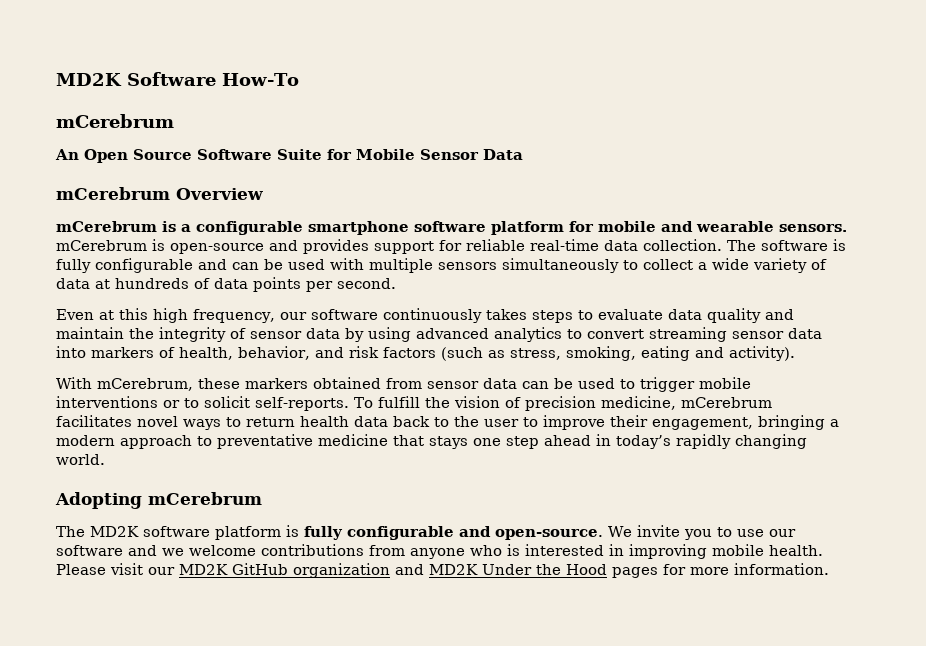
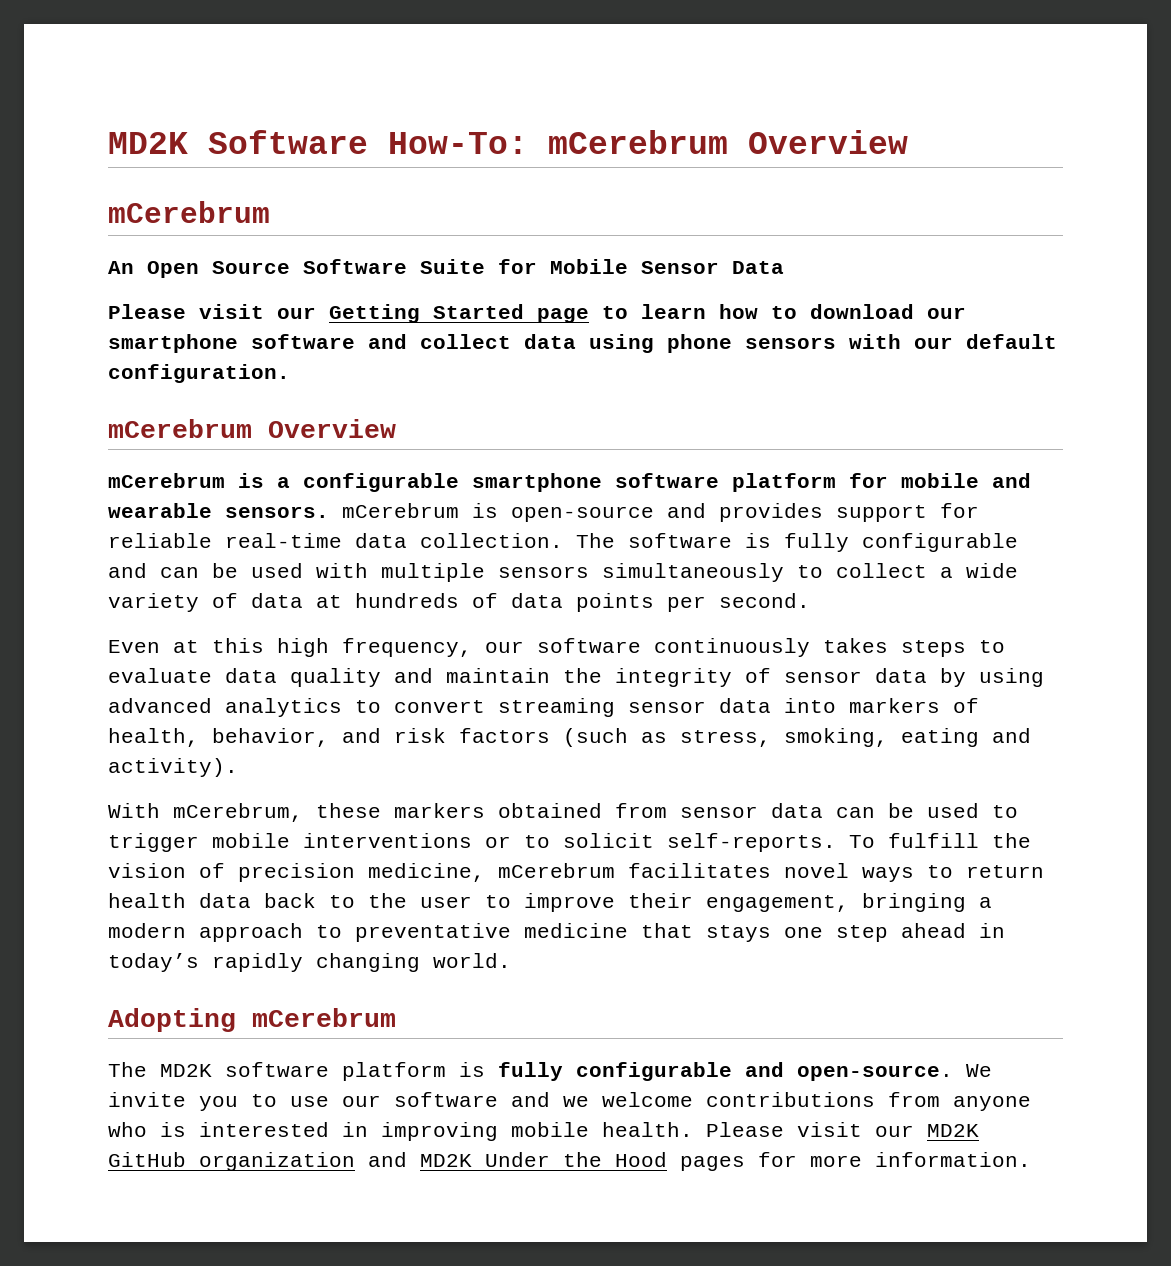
- MD2K Software How-To
+ MD2K Software How-To: mCerebrum Overview
+ Please visit our Getting Started page to learn how to download our smartphone software and collect data using phone sensors with our default configuration.

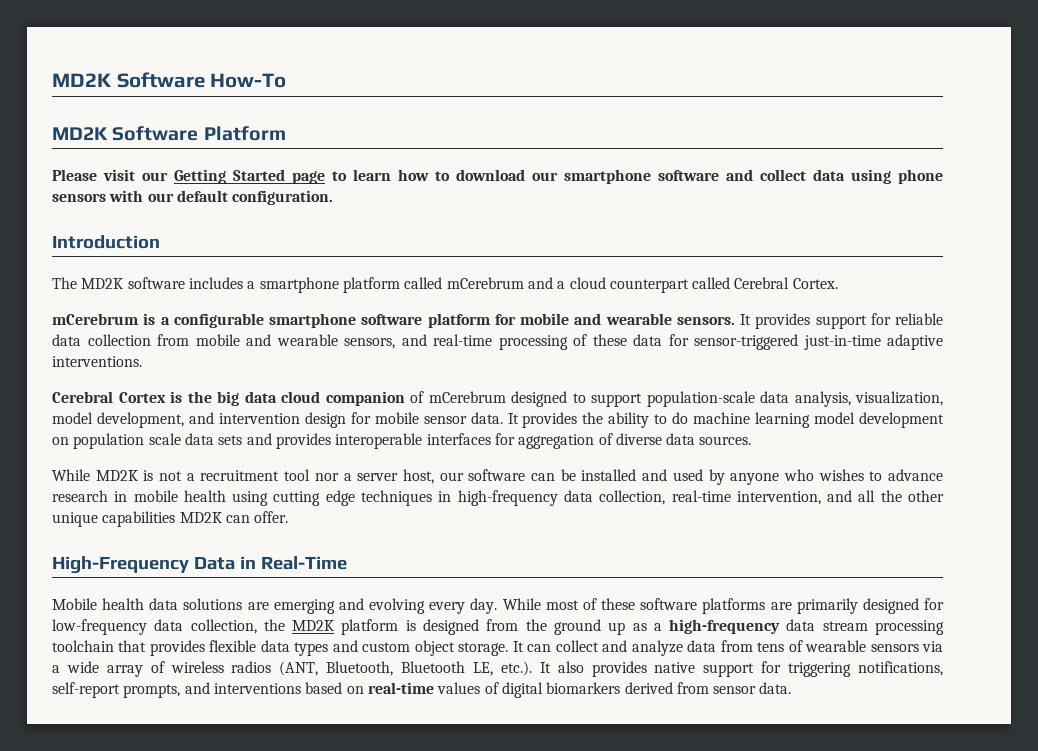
- MD2K Software How-To: mCerebrum Overview
- mCerebrum
- An Open Source Software Suite for Mobile Sensor Data
+ MD2K Software How-To
+ MD2K Software Platform
  Please visit our Getting Started page to learn how to download our smartphone software and collect data using phone sensors with our default configuration.
- mCerebrum Overview
+ Introduction
+ The MD2K software includes a smartphone platform called mCerebrum and a cloud counterpart called Cerebral Cortex.
- mCerebrum is a configurable smartphone software platform for mobile and wearable sensors. mCerebrum is open-source and provides support for reliable real-time data collection. The software is fully configurable and can be used with multiple sensors simultaneously to collect a wide variety of data at hundreds of data points per second.
- Even at this high frequency, our software continuously takes steps to evaluate data quality and maintain the integrity of sensor data by using advanced analytics to convert streaming sensor data into markers of health, behavior, and risk factors (such as stress, smoking, eating and activity).
- With mCerebrum, these markers obtained from sensor data can be used to trigger mobile interventions or to solicit self-reports. To fulfill the vision of precision medicine, mCerebrum facilitates novel ways to return health data back to the user to improve their engagement, bringing a modern approach to preventative medicine that stays one step ahead in today’s rapidly changing world.
- Adopting mCerebrum
- The MD2K software platform is fully configurable and open-source. We invite you to use our software and we welcome contributions from anyone who is interested in improving mobile health. Please visit our MD2K GitHub organization and MD2K Under the Hood pages for more information.
+ mCerebrum is a configurable smartphone software platform for mobile and wearable sensors. It provides support for reliable data collection from mobile and wearable sensors, and real-time processing of these data for sensor-triggered just-in-time adaptive interventions.
+ Cerebral Cortex is the big data cloud companion of mCerebrum designed to support population-scale data analysis, visualization, model development, and intervention design for mobile sensor data. It provides the ability to do machine learning model development on population scale data sets and provides interoperable interfaces for aggregation of diverse data sources.
+ While MD2K is not a recruitment tool nor a server host, our software can be installed and used by anyone who wishes to advance research in mobile health using cutting edge techniques in high-frequency data collection, real-time intervention, and all the other unique capabilities MD2K can offer.
+ High-Frequency Data in Real-Time
+ Mobile health data solutions are emerging and evolving every day. While most of these software platforms are primarily designed for low-frequency data collection, the MD2K platform is designed from the ground up as a high-frequency data stream processing toolchain that provides flexible data types and custom object storage. It can collect and analyze data from tens of wearable sensors via a wide array of wireless radios (ANT, Bluetooth, Bluetooth LE, etc.). It also provides native support for triggering notifications, self-report prompts, and interventions based on real-time values of digital biomarkers derived from sensor data.

